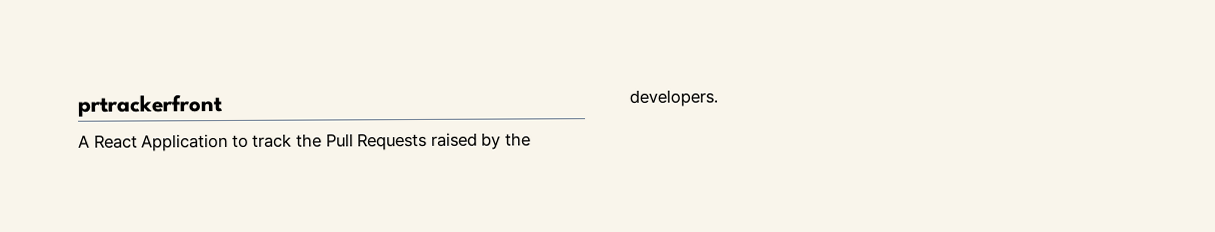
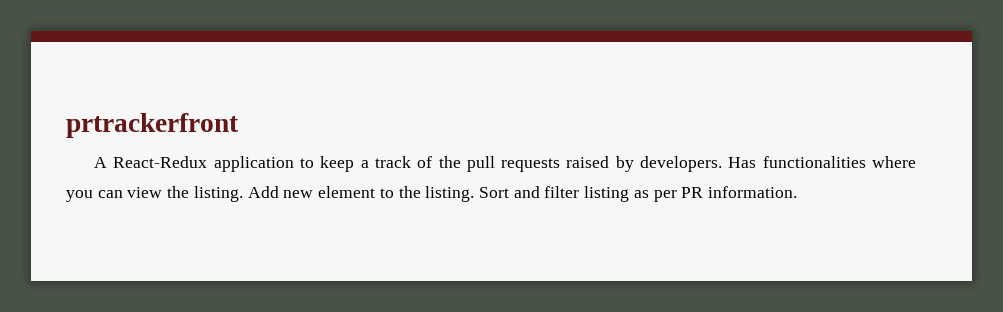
- A React Application to track the Pull Requests raised by the developers.
+ A React-Redux application to keep a track of the pull requests raised by developers. Has functionalities where you can view the listing. Add new element to the listing. Sort and filter listing as per PR information.

